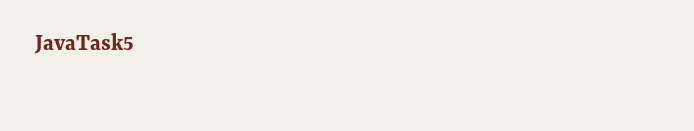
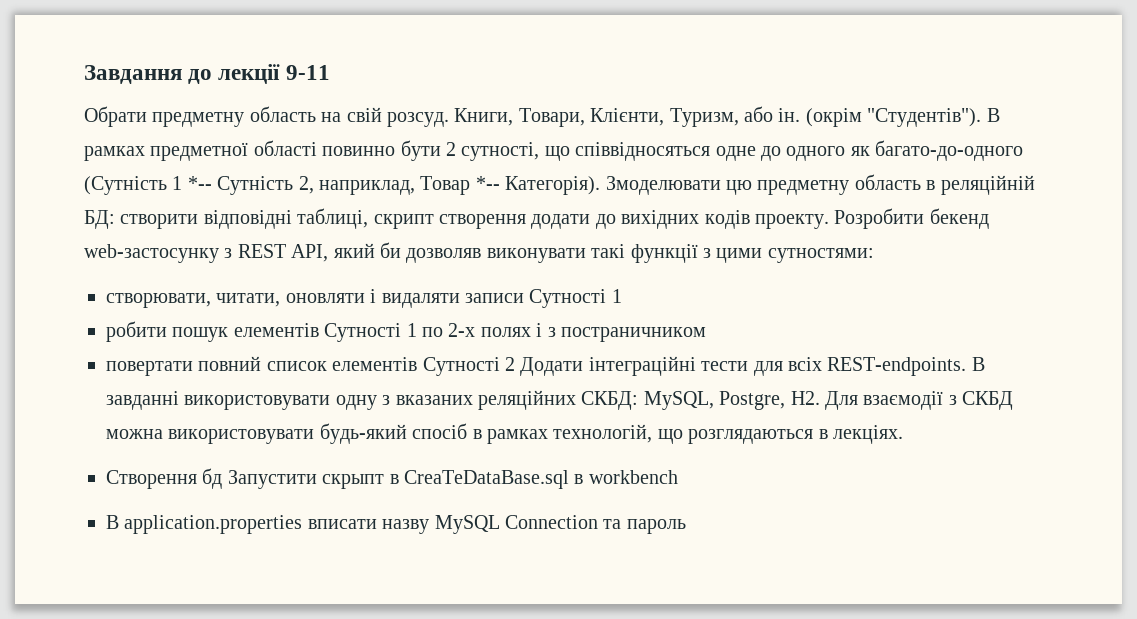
- JavaTask5
+ Завдання до лекції 9-11
+ Обрати предметну область на свій розсуд. Книги, Товари, Клієнти, Туризм, або ін. (окрім "Студентів"). В рамках предметної області повинно бути 2 сутності, що співвідносяться одне до одного як багато-до-одного (Сутність 1 *-- Сутність 2, наприклад, Товар *-- Категорія). Змоделювати цю предметну область в реляційній БД: створити відповідні таблиці, скрипт створення додати до вихідних кодів проекту. Розробити бекенд web-застосунку з REST API, який би дозволяв виконувати такі функції з цими сутностями:
+ створювати, читати, оновляти і видаляти записи Сутності 1
+ робити пошук елементів Сутності 1 по 2-х полях і з постраничником
+ повертати повний список елементів Сутності 2 Додати інтеграційні тести для всіх REST-endpoints. В завданні використовувати одну з вказаних реляційних СКБД: MySQL, Postgre, H2. Для взаємодії з СКБД можна використовувати будь-який спосіб в рамках технологій, що розглядаються в лекціях.
+ Створення бд Запустити скрыпт в CreaTeDataBase.sql в workbench
+ В application.properties вписати назву MySQL Connection та пароль

